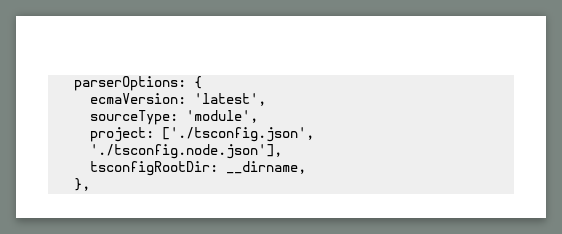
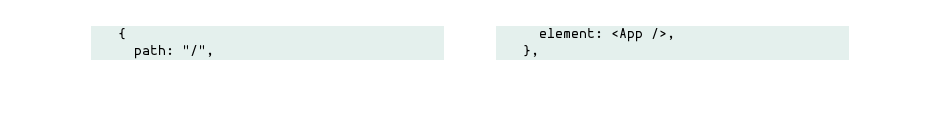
- parserOptions: {
+ {
- ecmaVersion: 'latest',
- sourceType: 'module',
- project: ['./tsconfig.json', './tsconfig.node.json'],
- tsconfigRootDir: __dirname,
+ path: "/",
+ element: <App />,

